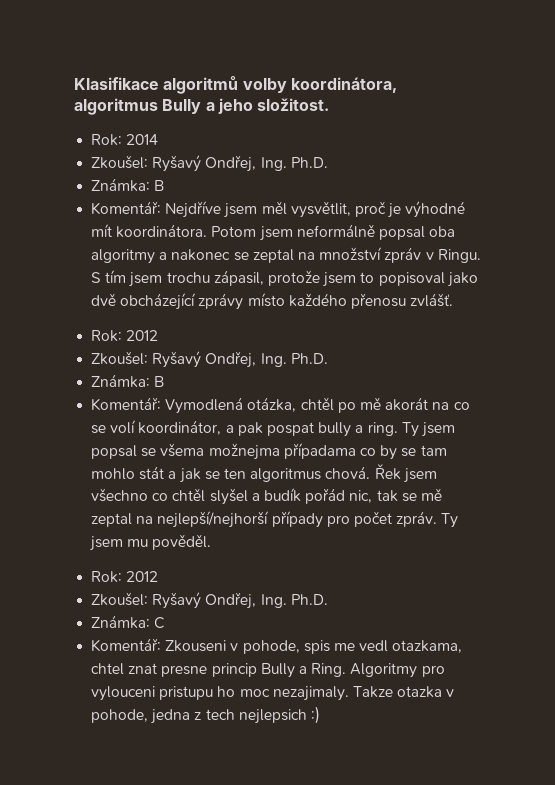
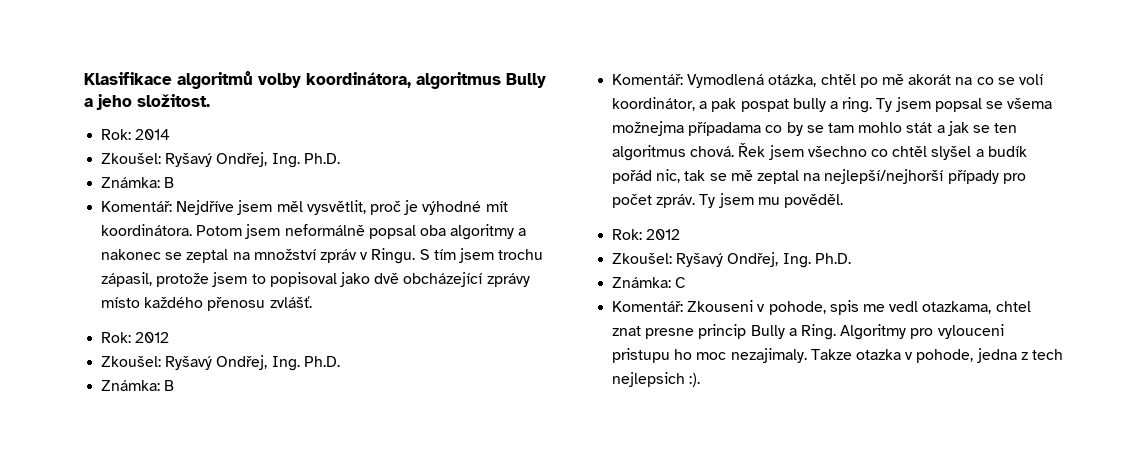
- Takze otazka v pohode, jedna z tech nejlepsich :)
+ Takze otazka v pohode, jedna z tech nejlepsich :).

